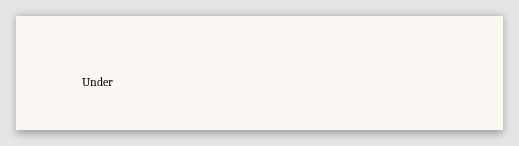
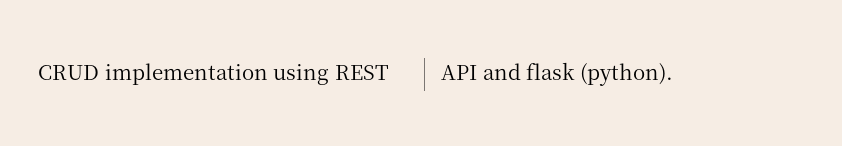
- Under
+ CRUD implementation using REST API and flask (python).

